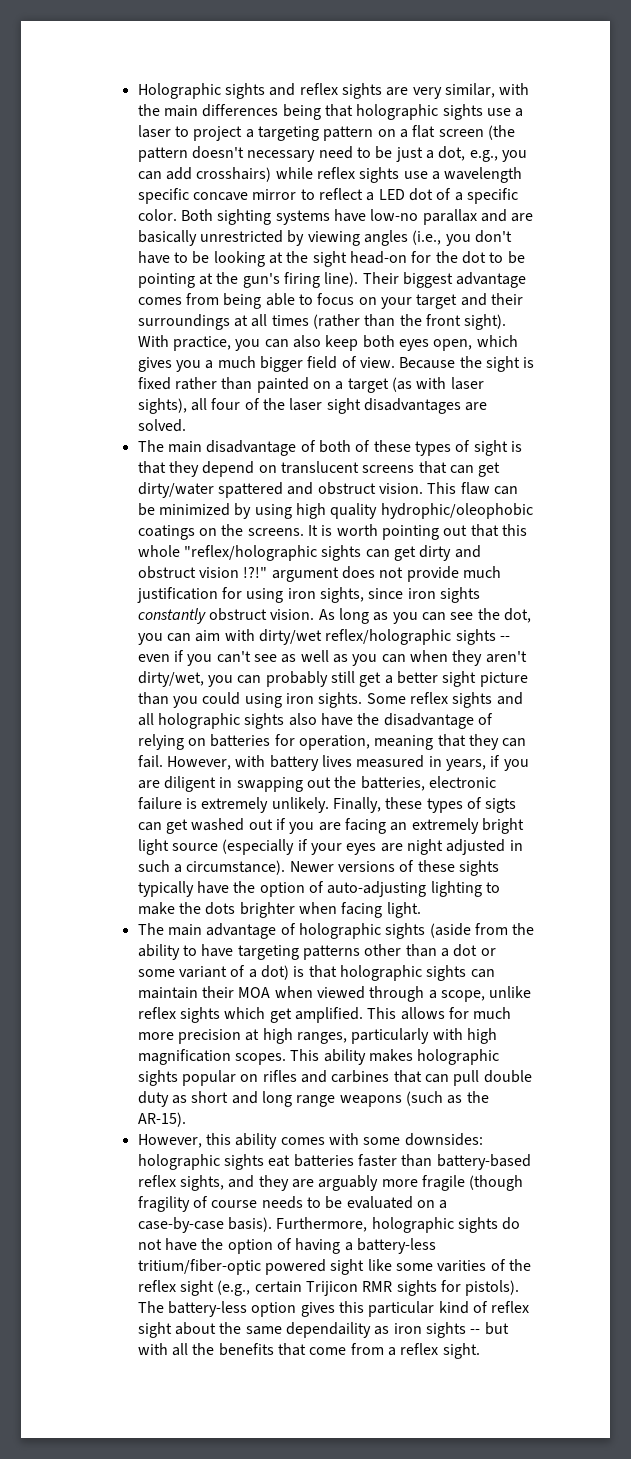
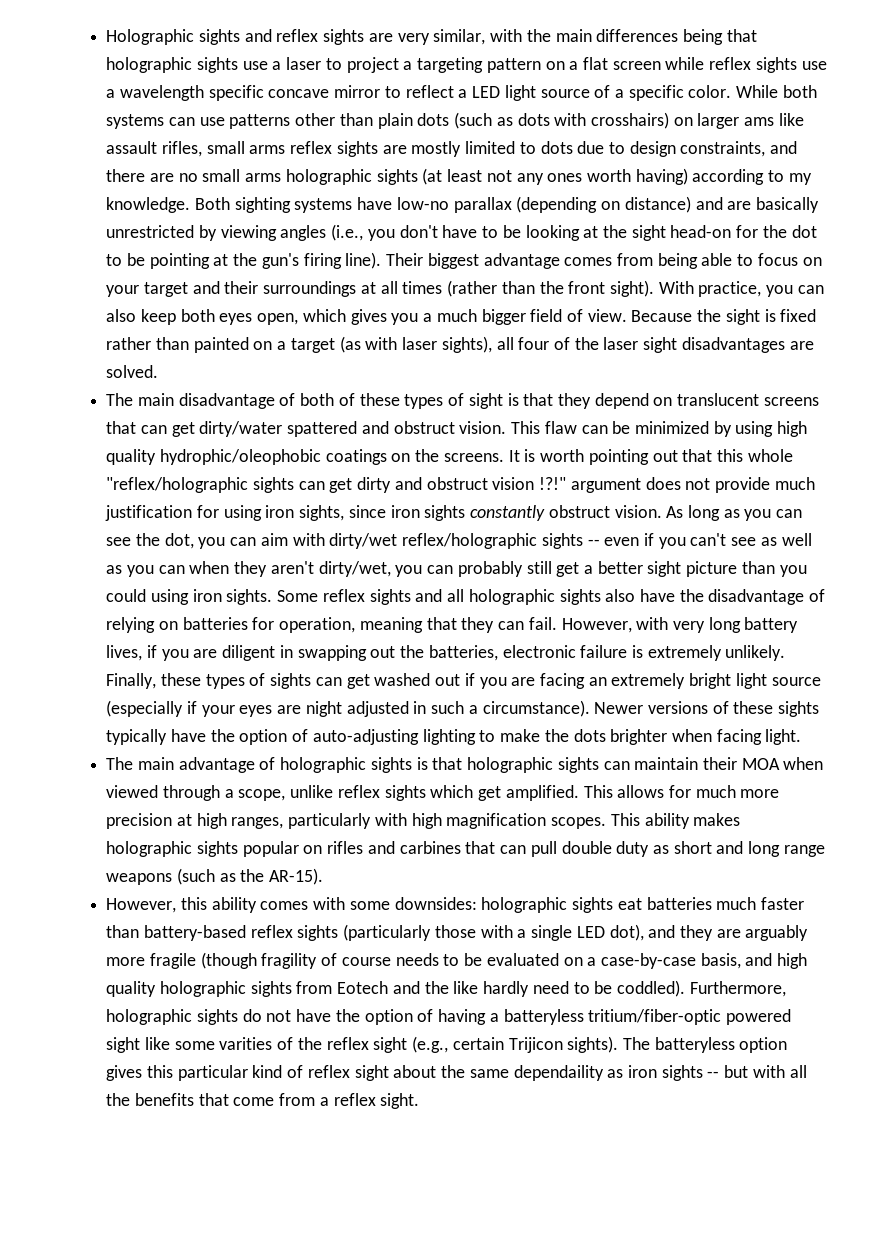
- Holographic sights and reflex sights are very similar, with the main differences being that holographic sights use a laser to project a targeting pattern on a flat screen (the pattern doesn't necessary need to be just a dot, e.g., you can add crosshairs) while reflex sights use a wavelength specific concave mirror to reflect a LED dot of a specific color.
+ Holographic sights and reflex sights are very similar, with the main differences being that holographic sights use a laser to project a targeting pattern on a flat screen while reflex sights use a wavelength specific concave mirror to reflect a LED light source of a specific color.
+ While both systems can use patterns other than plain dots (such as dots with crosshairs) on larger ams like assault rifles, small arms reflex sights are mostly limited to dots due to design constraints, and there are no small arms holographic sights (at least not any ones worth having) according to my knowledge.
- Both sighting systems have low-no parallax and are basically unrestricted by viewing angles (i.e., you don't have to be looking at the sight head-on for the dot to be pointing at the gun's firing line).
+ Both sighting systems have low-no parallax (depending on distance) and are basically unrestricted by viewing angles (i.e., you don't have to be looking at the sight head-on for the dot to be pointing at the gun's firing line).
- However, with battery lives measured in years, if you are diligent in swapping out the batteries, electronic failure is extremely unlikely.
+ However, with very long battery lives, if you are diligent in swapping out the batteries, electronic failure is extremely unlikely.
- Finally, these types of sigts can get washed out if you are facing an extremely bright light source (especially if your eyes are night adjusted in such a circumstance).
+ Finally, these types of sights can get washed out if you are facing an extremely bright light source (especially if your eyes are night adjusted in such a circumstance).
- The main advantage of holographic sights (aside from the ability to have targeting patterns other than a dot or some variant of a dot) is that holographic sights can maintain their MOA when viewed through a scope, unlike reflex sights which get amplified.
+ The main advantage of holographic sights is that holographic sights can maintain their MOA when viewed through a scope, unlike reflex sights which get amplified.
- However, this ability comes with some downsides: holographic sights eat batteries faster than battery-based reflex sights, and they are arguably more fragile (though fragility of course needs to be evaluated on a case-by-case basis).
+ However, this ability comes with some downsides: holographic sights eat batteries much faster than battery-based reflex sights (particularly those with a single LED dot), and they are arguably more fragile (though fragility of course needs to be evaluated on a case-by-case basis, and high quality holographic sights from Eotech and the like hardly need to be coddled).
- Furthermore, holographic sights do not have the option of having a battery-less tritium/fiber-optic powered sight like some varities of the reflex sight (e.g., certain Trijicon RMR sights for pistols). The battery-less option gives this particular kind of reflex sight about the same dependaility as iron sights -- but with all the benefits that come from a reflex sight.
+ Furthermore, holographic sights do not have the option of having a batteryless tritium/fiber-optic powered sight like some varities of the reflex sight (e.g., certain Trijicon sights). The batteryless option gives this particular kind of reflex sight about the same dependaility as iron sights -- but with all the benefits that come from a reflex sight.

